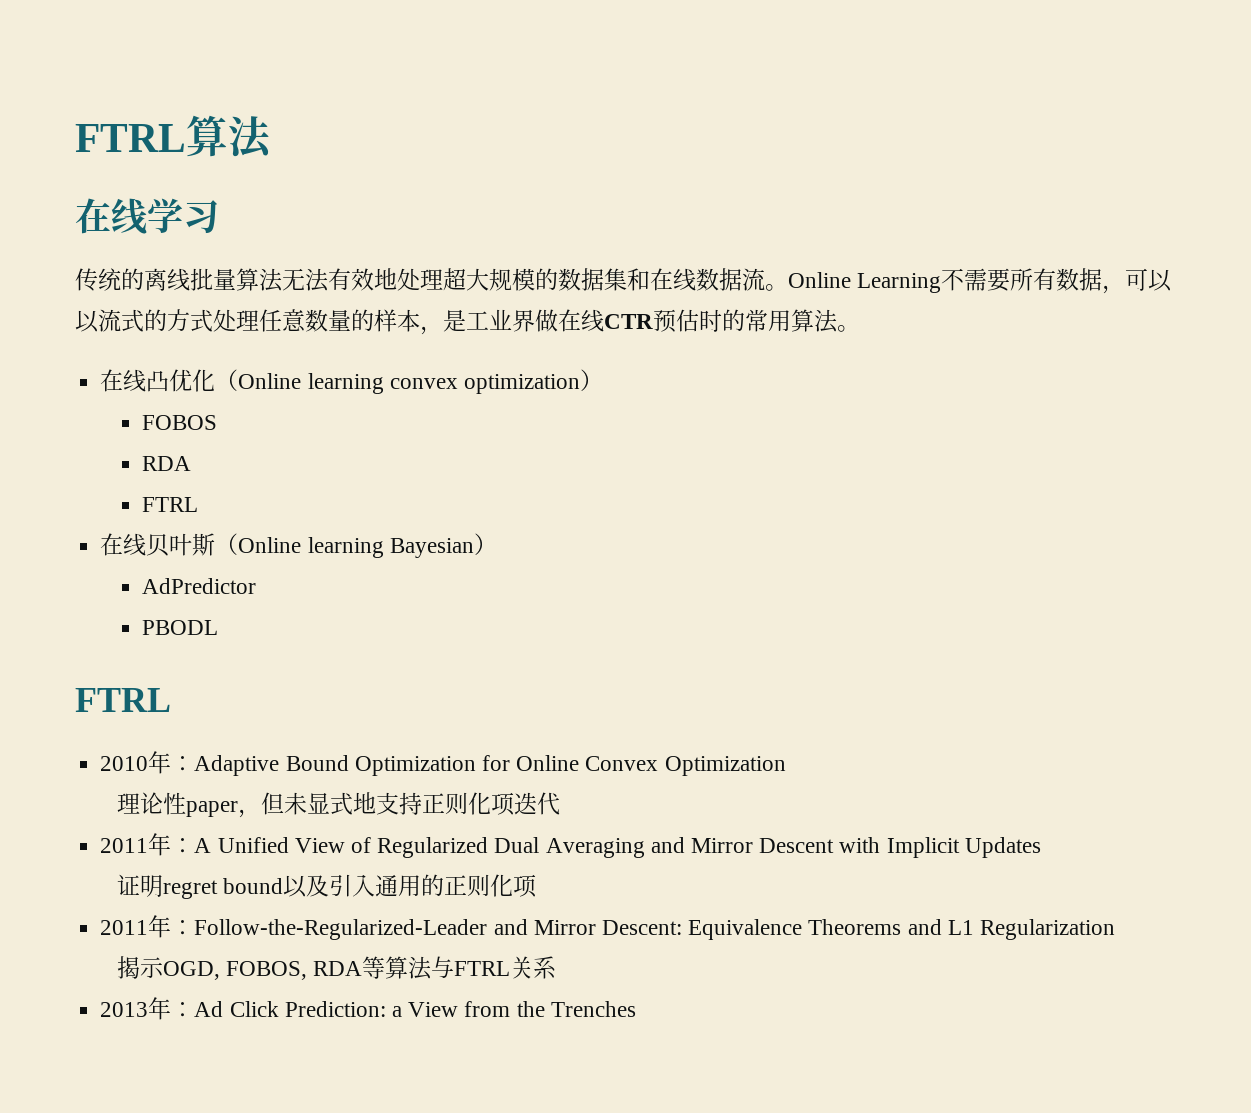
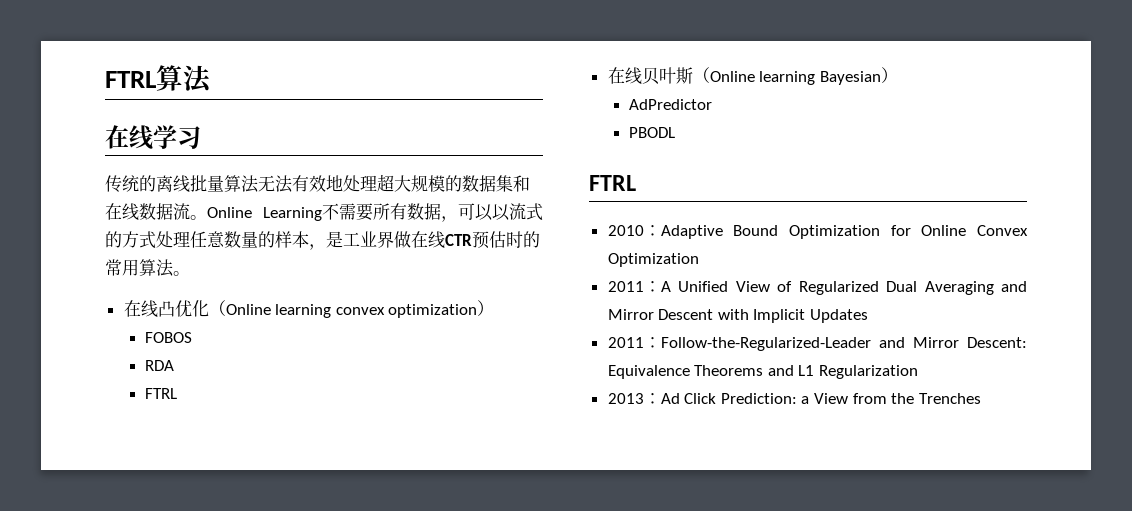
- 2010年：Adaptive Bound Optimization for Online Convex Optimization
+ 2010：Adaptive Bound Optimization for Online Convex Optimization
- 理论性paper，但未显式地支持正则化项迭代
- 2011年：A Unified View of Regularized Dual Averaging and Mirror Descent with Implicit Updates
+ 2011：A Unified View of Regularized Dual Averaging and Mirror Descent with Implicit Updates
- 证明regret bound以及引入通用的正则化项
- 2011年：Follow-the-Regularized-Leader and Mirror Descent: Equivalence Theorems and L1 Regularization
+ 2011：Follow-the-Regularized-Leader and Mirror Descent: Equivalence Theorems and L1 Regularization
- 揭示OGD, FOBOS, RDA等算法与FTRL关系
- 2013年：Ad Click Prediction: a View from the Trenches
+ 2013：Ad Click Prediction: a View from the Trenches

